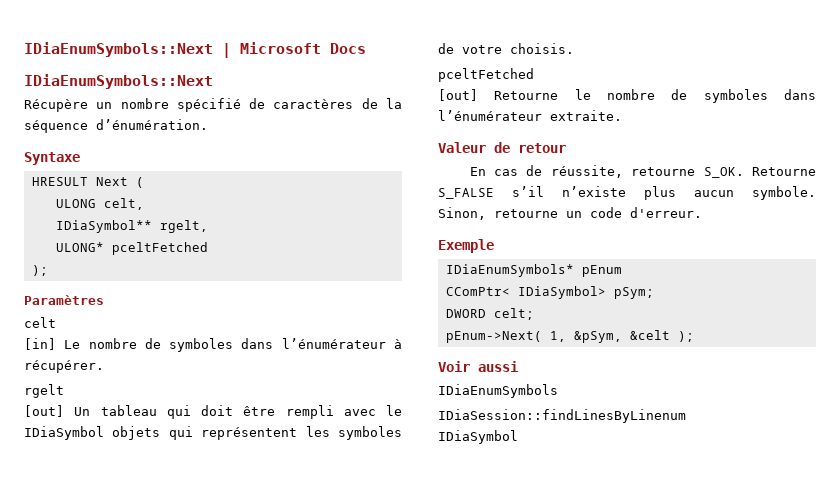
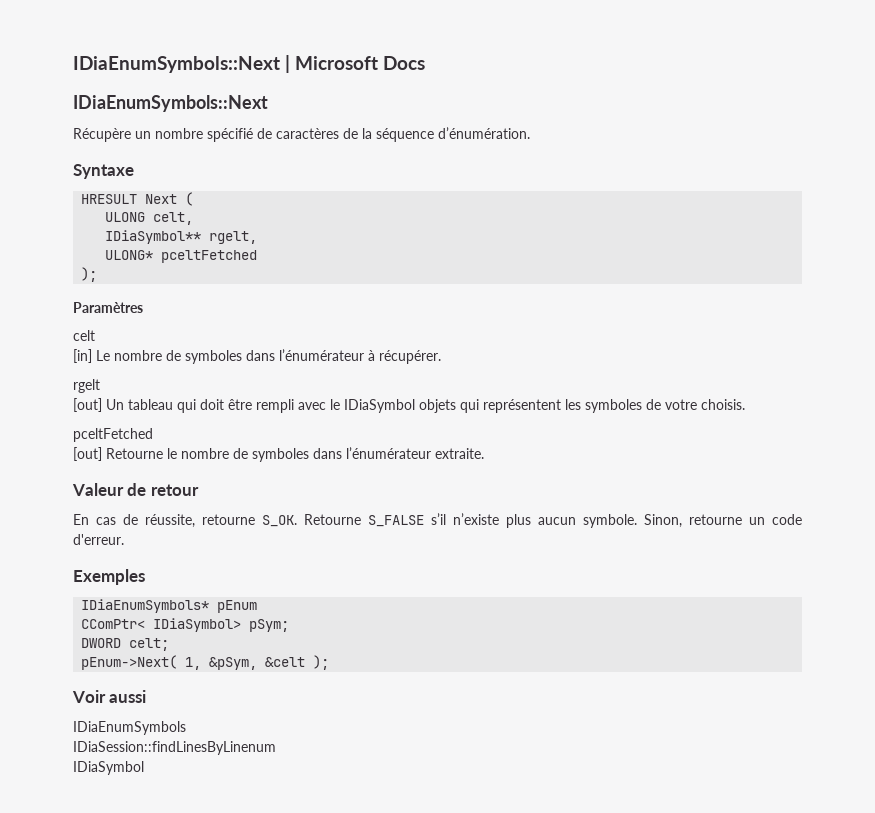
- Exemple
+ Exemples

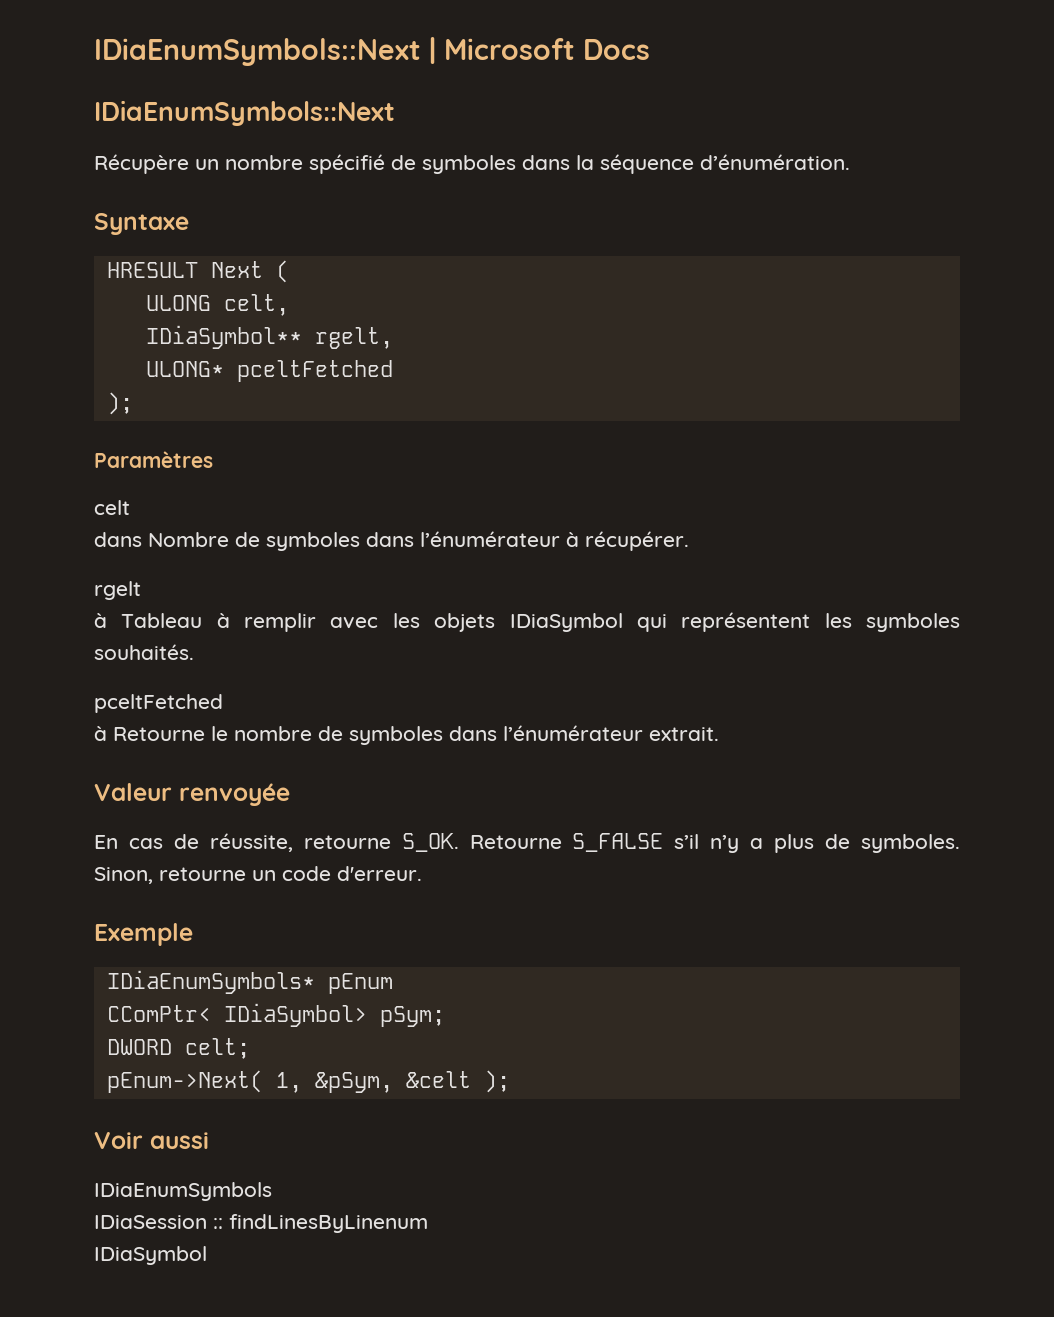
- Récupère un nombre spécifié de caractères de la séquence d’énumération.
+ Récupère un nombre spécifié de symboles dans la séquence d’énumération.
- [in] Le nombre de symboles dans l’énumérateur à récupérer.
+ dans Nombre de symboles dans l’énumérateur à récupérer.
- [out] Un tableau qui doit être rempli avec le IDiaSymbol objets qui représentent les symboles de votre choisis.
+ à Tableau à remplir avec les objets IDiaSymbol qui représentent les symboles souhaités.
  pceltFetched
- [out] Retourne le nombre de symboles dans l’énumérateur extraite.
+ à Retourne le nombre de symboles dans l’énumérateur extrait.
- Valeur de retour
+ Valeur renvoyée
- Retourne S_FALSE s’il n’existe plus aucun symbole.
+ Retourne S_FALSE s’il n’y a plus de symboles.
- Exemples
+ Exemple
- IDiaSession::findLinesByLinenum
+ IDiaSession :: findLinesByLinenum

